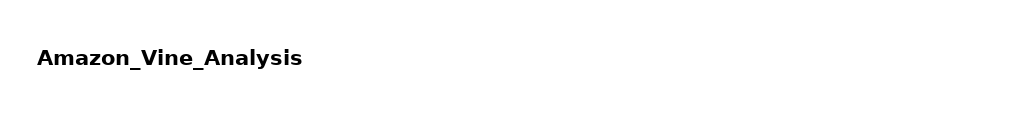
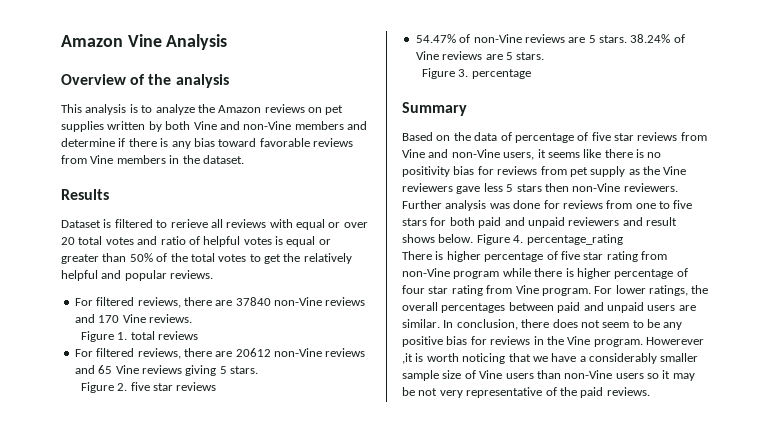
- Amazon_Vine_Analysis
+ Amazon Vine Analysis
+ Overview of the analysis
+ This analysis is to analyze the Amazon reviews on pet supplies written by both Vine and non-Vine members and determine if there is any bias toward favorable reviews from Vine members in the dataset.
+ Results
+ Dataset is filtered to rerieve all reviews with equal or over 20 total votes and ratio of helpful votes is equal or greater than 50% of the total votes to get the relatively helpful and popular reviews.
+ For filtered reviews, there are 37840 non-Vine reviews and 170 Vine reviews.
+ Figure 1. total reviews
+ For filtered reviews, there are 20612 non-Vine reviews and 65 Vine reviews giving 5 stars.
+ Figure 2. five star reviews
+ 54.47% of non-Vine reviews are 5 stars. 38.24% of Vine reviews are 5 stars.
+ Figure 3. percentage
+ Summary
+ Based on the data of percentage of five star reviews from Vine and non-Vine users, it seems like there is no positivity bias for reviews from pet supply as the Vine reviewers gave less 5 stars then non-Vine reviewers. Further analysis was done for reviews from one to five stars for both paid and unpaid reviewers and result shows below. Figure 4. percentage_rating
+ There is higher percentage of five star rating from non-Vine program while there is higher percentage of four star rating from Vine program. For lower ratings, the overall percentages between paid and unpaid users are similar. In conclusion, there does not seem to be any positive bias for reviews in the Vine program. Howerever ,it is worth noticing that we have a considerably smaller sample size of Vine users than non-Vine users so it may be not very representative of the paid reviews.

